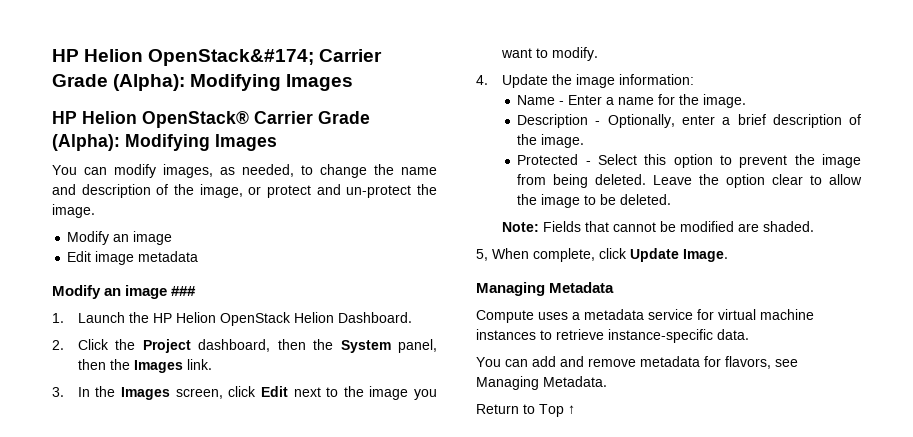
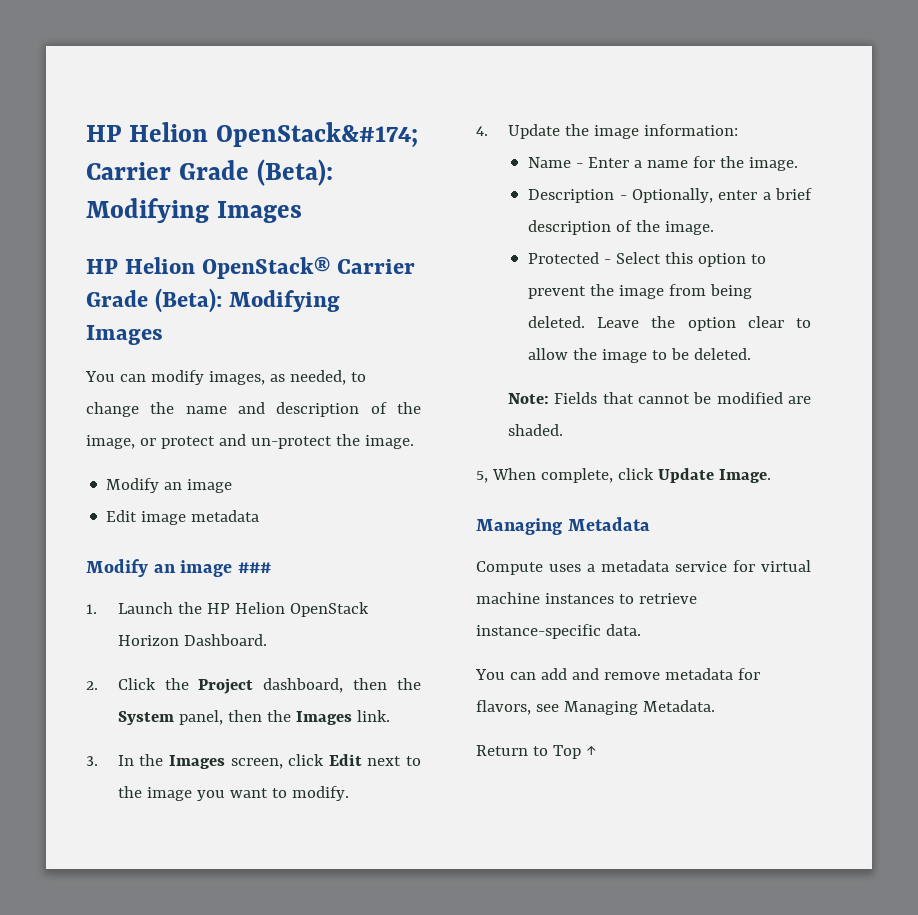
- HP Helion OpenStack&#174; Carrier Grade (Alpha): Modifying Images
+ HP Helion OpenStack&#174; Carrier Grade (Beta): Modifying Images
- HP Helion OpenStack® Carrier Grade (Alpha): Modifying Images
+ HP Helion OpenStack® Carrier Grade (Beta): Modifying Images
- 1. Launch the HP Helion OpenStack Helion Dashboard.
+ 1. Launch the HP Helion OpenStack Horizon Dashboard.

